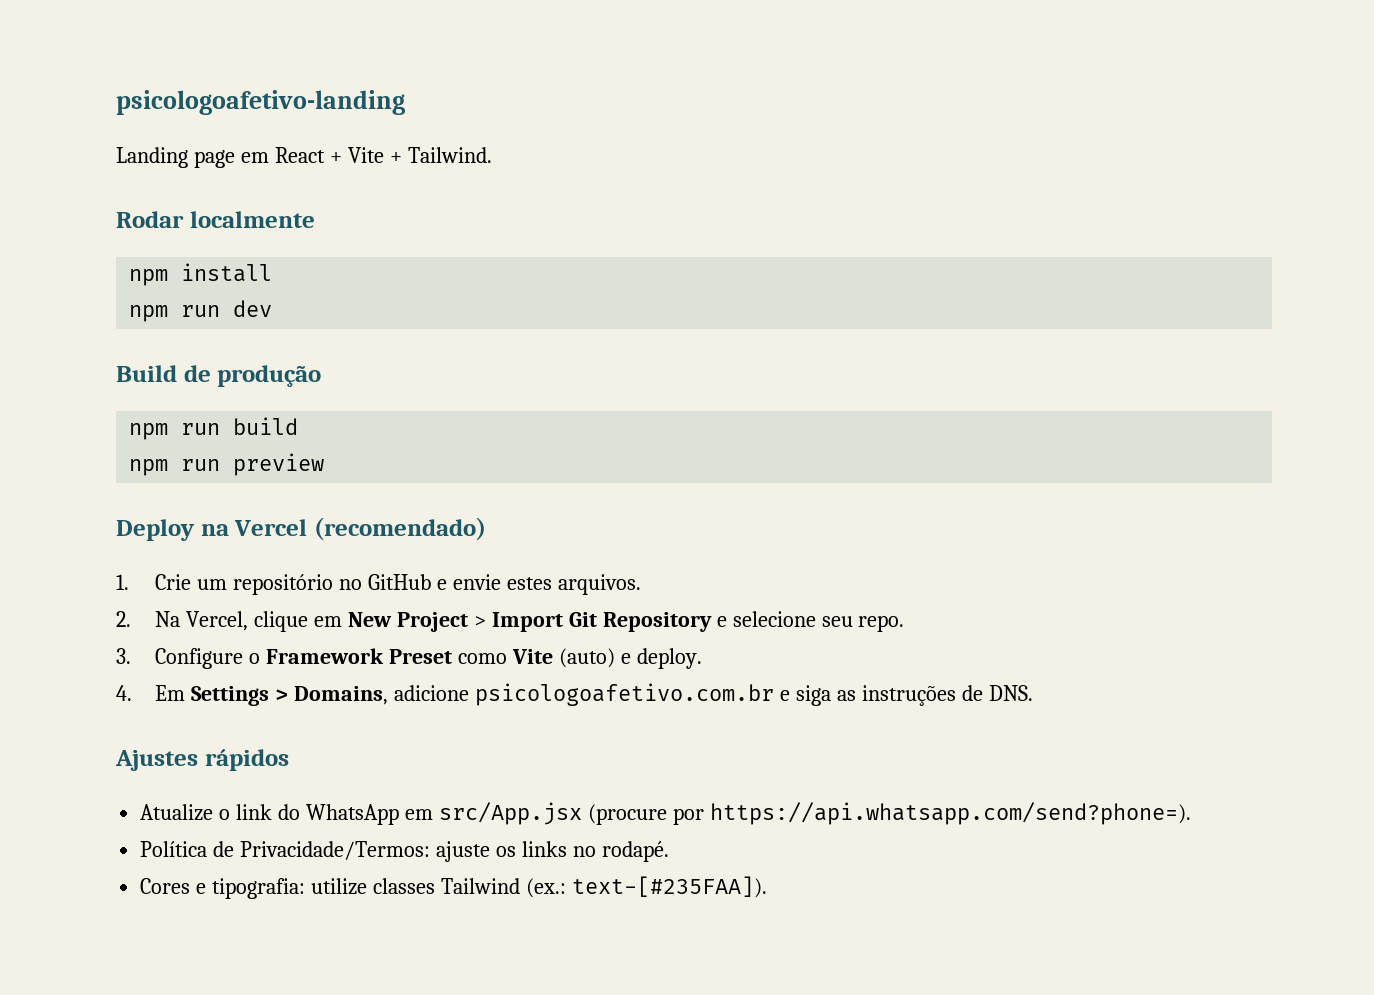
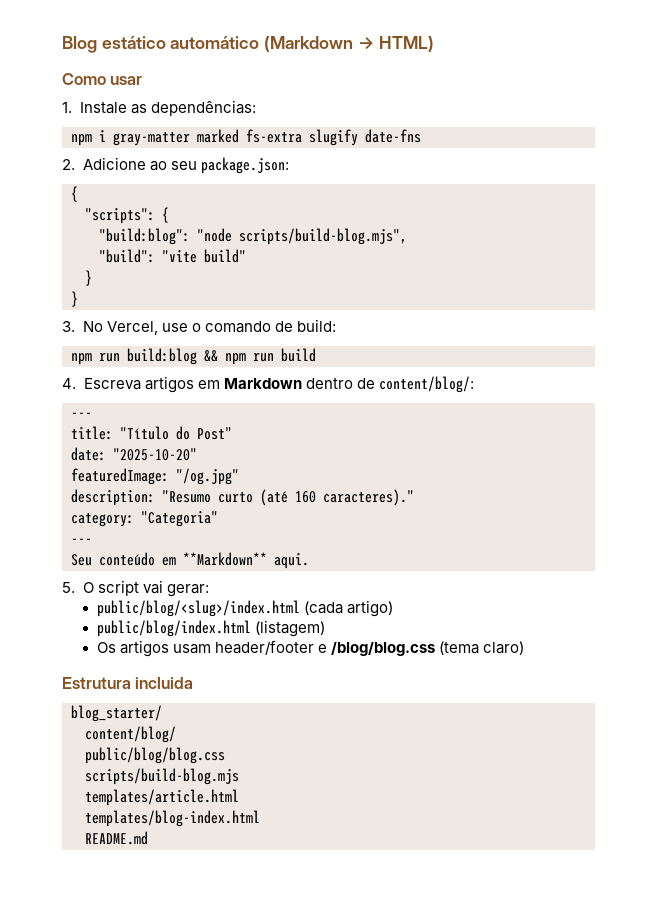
- psicologoafetivo-landing
- Landing page em React + Vite + Tailwind.
- Rodar localmente
- npm install
- npm run dev
- Build de produção
- npm run build
- npm run preview
- Deploy na Vercel (recomendado)
- 1. Crie um repositório no GitHub e envie estes arquivos.
- 2. Na Vercel, clique em New Project > Import Git Repository e selecione seu repo.
- 3. Configure o Framework Preset como Vite (auto) e deploy.
- 4. Em Settings > Domains, adicione psicologoafetivo.com.br e siga as instruções de DNS.
- Ajustes rápidos
- Atualize o link do WhatsApp em src/App.jsx (procure por https://api.whatsapp.com/send?phone=).
- Política de Privacidade/Termos: ajuste os links no rodapé.
- Cores e tipografia: utilize classes Tailwind (ex.: text-[#235FAA]).
+ Blog estático automático (Markdown → HTML)
+ Como usar
+ 1. Instale as dependências:
+ npm i gray-matter marked fs-extra slugify date-fns
+ 2. Adicione ao seu package.json:
+ {
+ "scripts": {
+ "build:blog": "node scripts/build-blog.mjs",
+ "build": "vite build"
+ }
+ }
+ 3. No Vercel, use o comando de build:
+ npm run build:blog && npm run build
+ 4. Escreva artigos em Markdown dentro de content/blog/:
+ ---
+ title: "Título do Post"
+ date: "2025-10-20"
+ featuredImage: "/og.jpg"
+ description: "Resumo curto (até 160 caracteres)."
+ category: "Categoria"
+ ---
+ Seu conteúdo em **Markdown** aqui.
+ 5. O script vai gerar:
+ public/blog/<slug>/index.html (cada artigo)
+ public/blog/index.html (listagem)
+ Os artigos usam header/footer e /blog/blog.css (tema claro)
+ Estrutura incluida
+ blog_starter/
+ content/blog/
+ public/blog/blog.css
+ scripts/build-blog.mjs
+ templates/article.html
+ templates/blog-index.html
+ README.md

